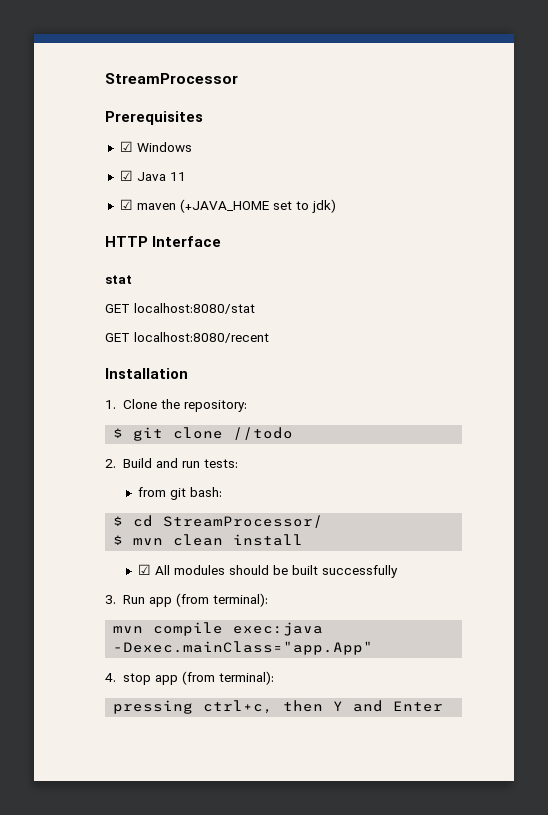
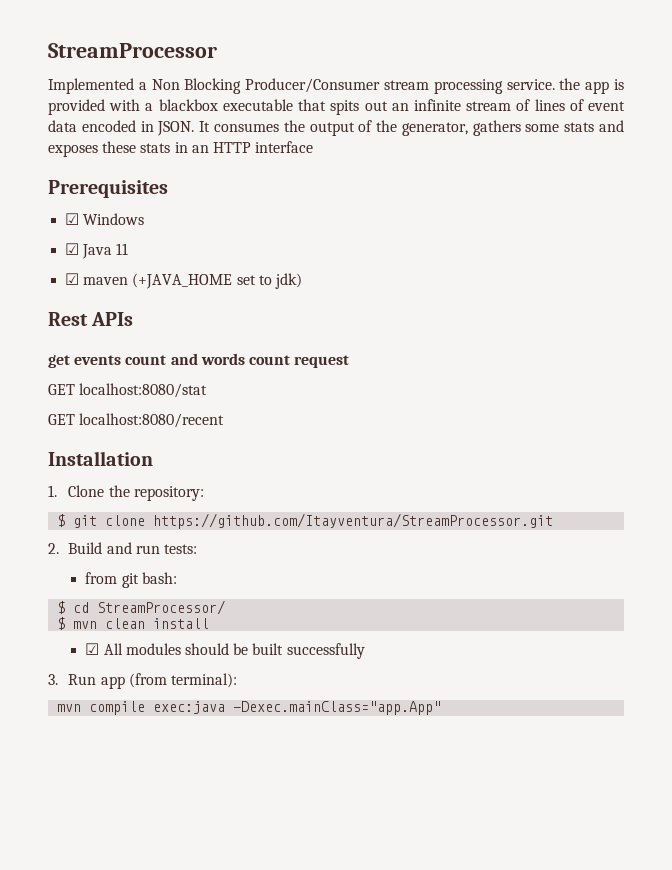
+ Implemented a Non Blocking Producer/Consumer stream processing service. the app is provided with a blackbox executable that spits out an infinite stream of lines of event data encoded in JSON. It consumes the output of the generator, gathers some stats and exposes these stats in an HTTP interface
- HTTP Interface
- stat
+ Rest APIs
+ get events count and words count request
- $ git clone //todo
+ $ git clone https://github.com/Itayventura/StreamProcessor.git
- 4. stop app (from terminal):
- pressing ctrl+c, then Y and Enter

